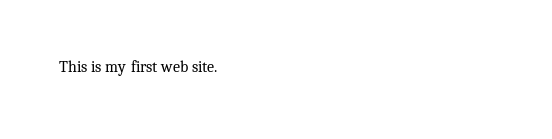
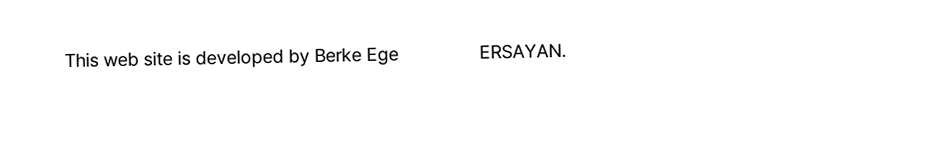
- This is my first web site.
+ This web site is developed by Berke Ege ERSAYAN.

